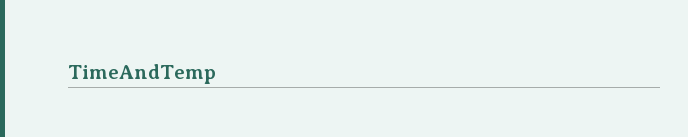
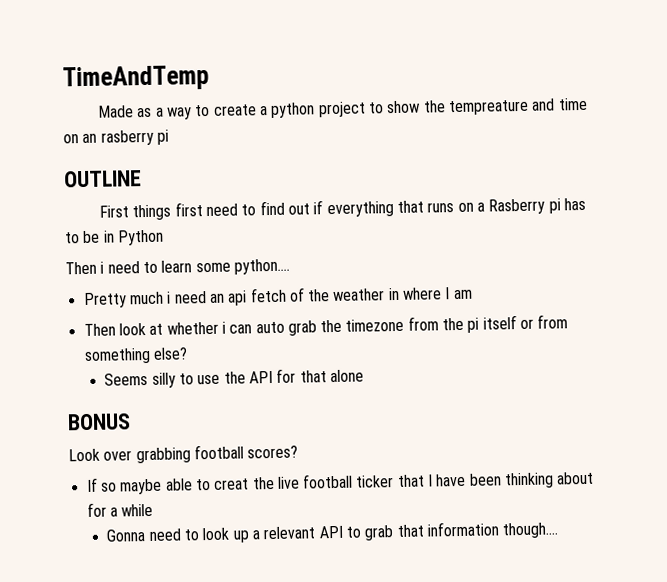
+ Made as a way to create a python project to show the tempreature and time on an rasberry pi
+ OUTLINE
+ First things first need to find out if everything that runs on a Rasberry pi has to be in Python
+ Then i need to learn some python....
+ Pretty much i need an api fetch of the weather in where I am
+ Then look at whether i can auto grab the timezone from the pi itself or from something else?
+ Seems silly to use the API for that alone
+ BONUS
+ Look over grabbing football scores?
+ If so maybe able to creat the live football ticker that I have been thinking about for a while
+ Gonna need to look up a relevant API to grab that information though....

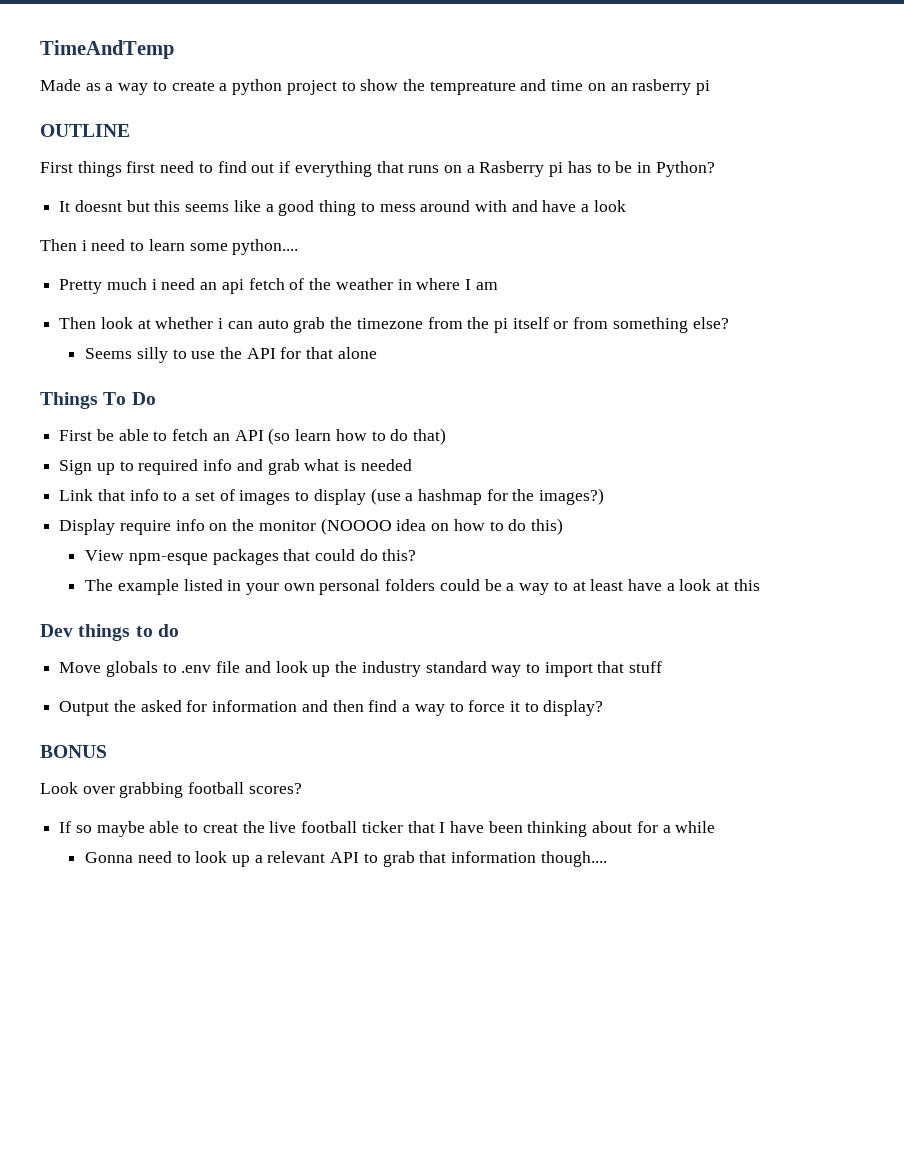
- First things first need to find out if everything that runs on a Rasberry pi has to be in Python
+ First things first need to find out if everything that runs on a Rasberry pi has to be in Python?
+ It doesnt but this seems like a good thing to mess around with and have a look
+ Things To Do
+ First be able to fetch an API (so learn how to do that)
+ Sign up to required info and grab what is needed
+ Link that info to a set of images to display (use a hashmap for the images?)
+ Display require info on the monitor (NOOOO idea on how to do this)
+ View npm-esque packages that could do this?
+ The example listed in your own personal folders could be a way to at least have a look at this
+ Dev things to do
+ Move globals to .env file and look up the industry standard way to import that stuff
+ Output the asked for information and then find a way to force it to display?

